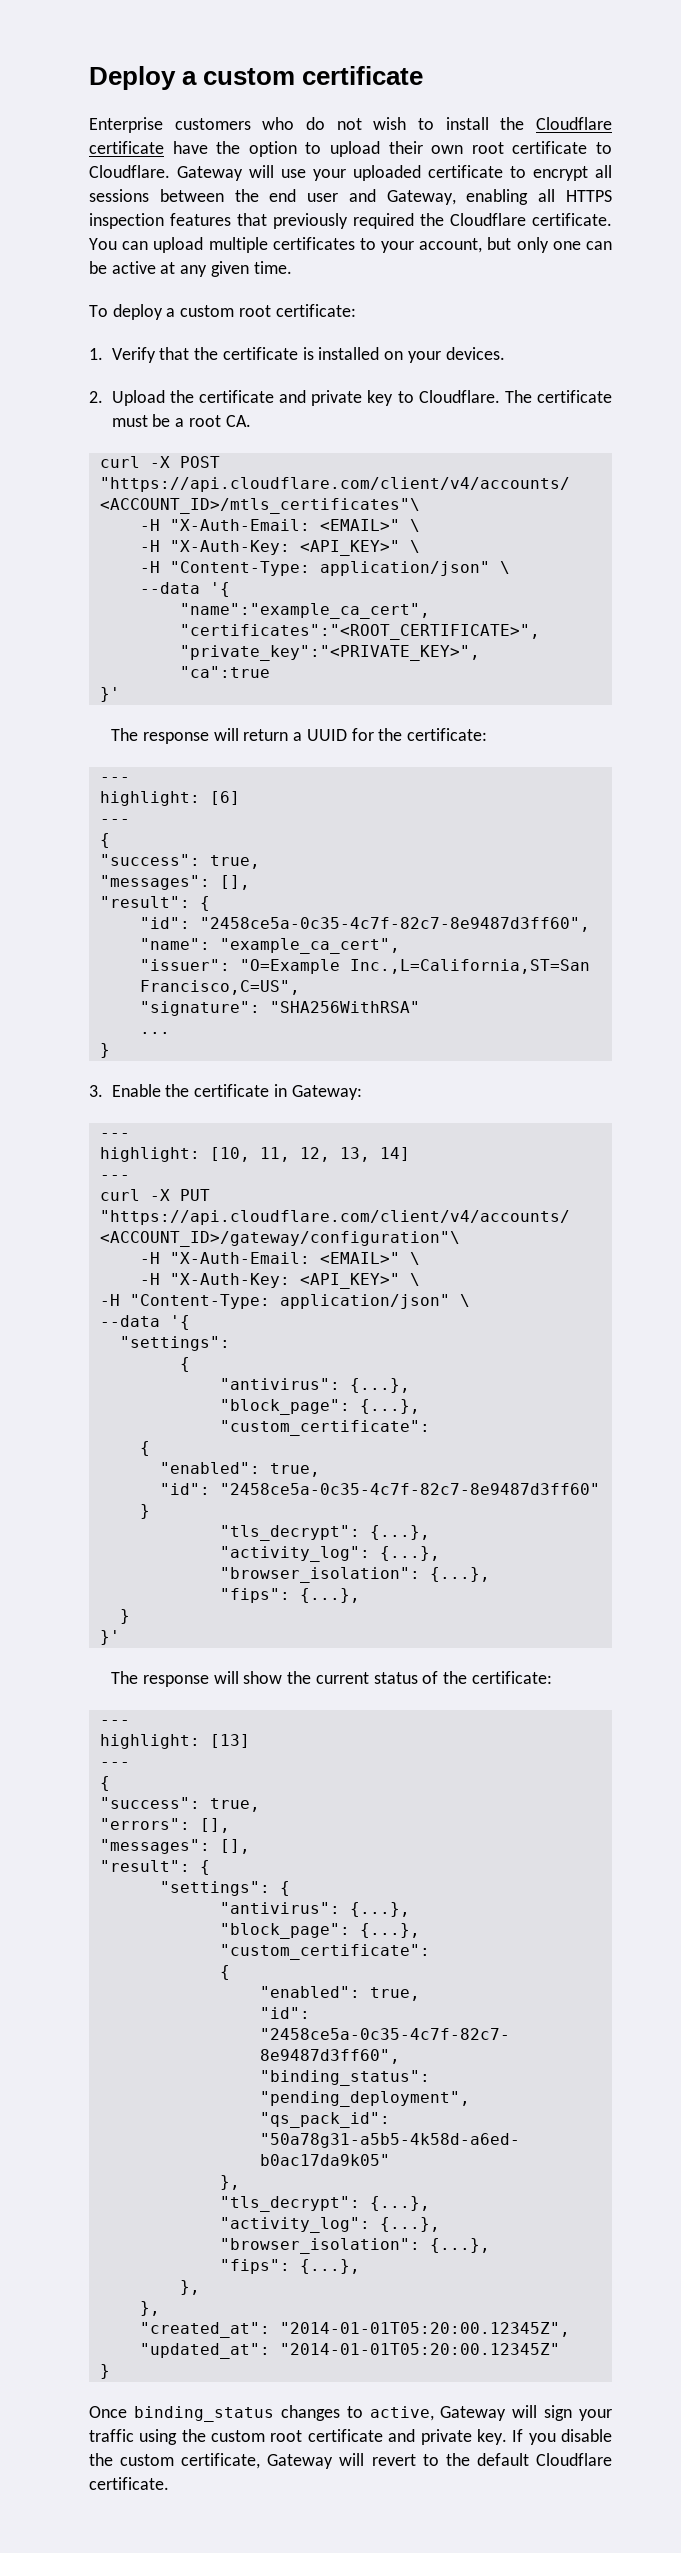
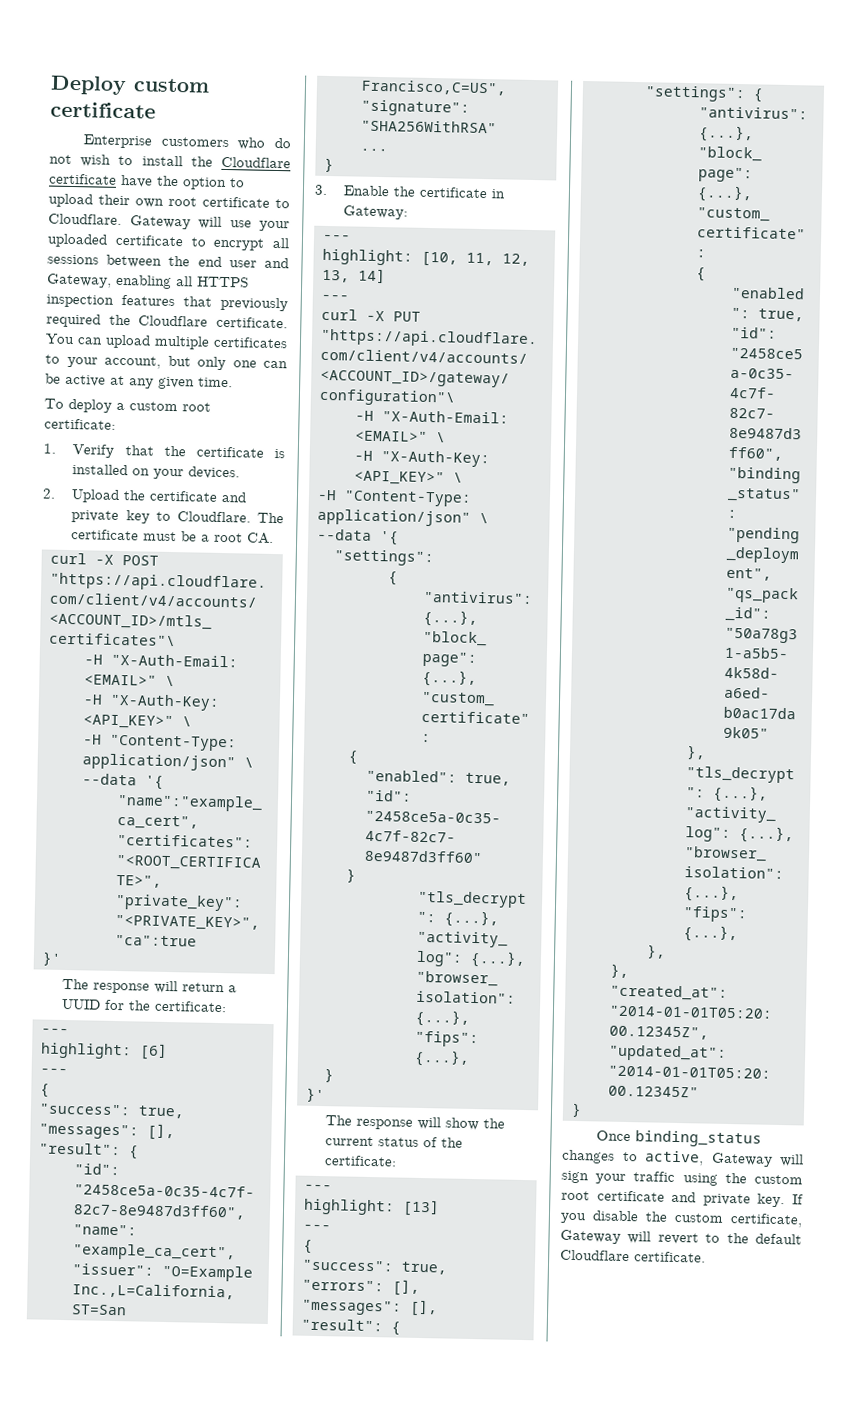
- Deploy a custom certificate
+ Deploy custom certificate

